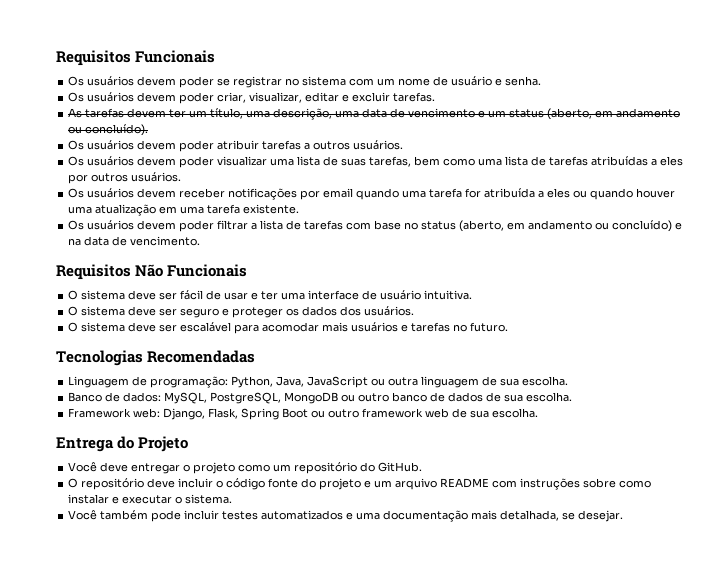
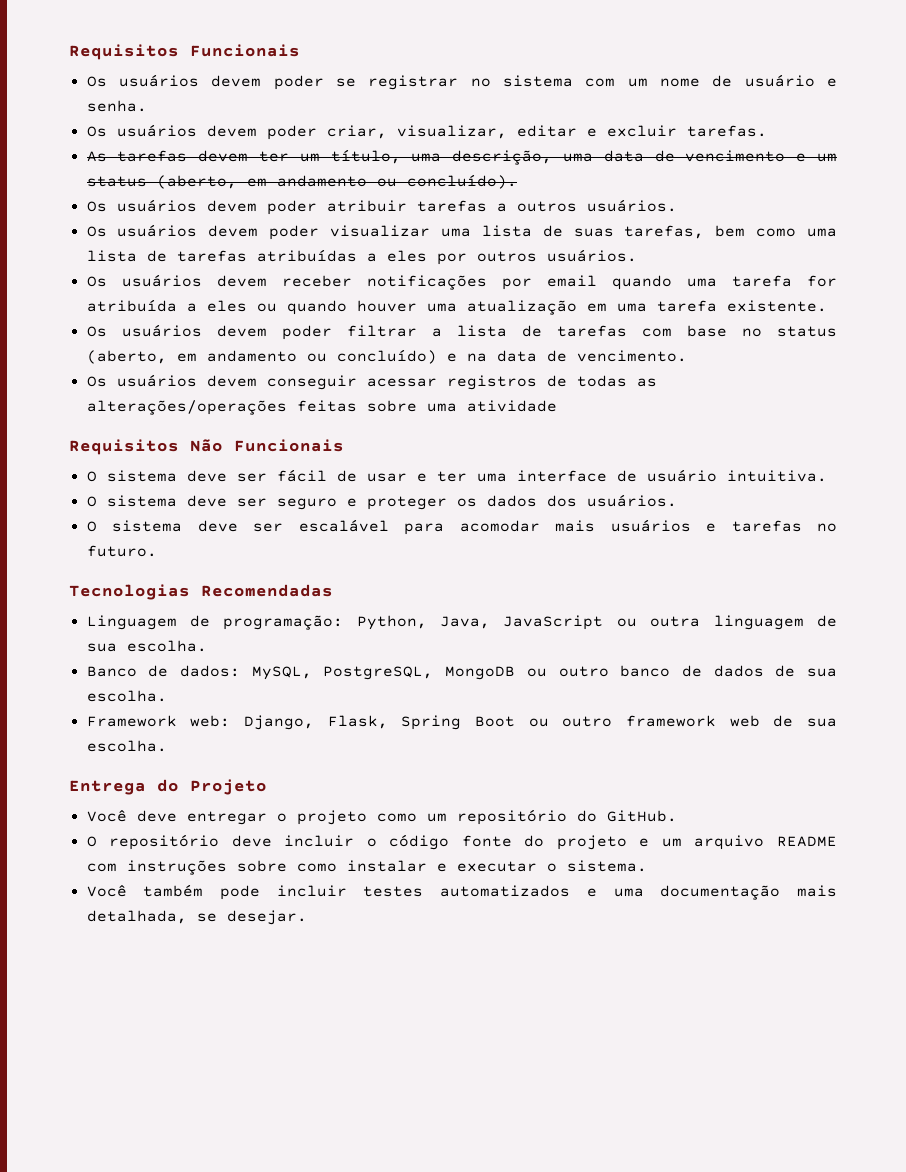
+ Os usuários devem conseguir acessar registros de todas as alterações/operações feitas sobre uma atividade

